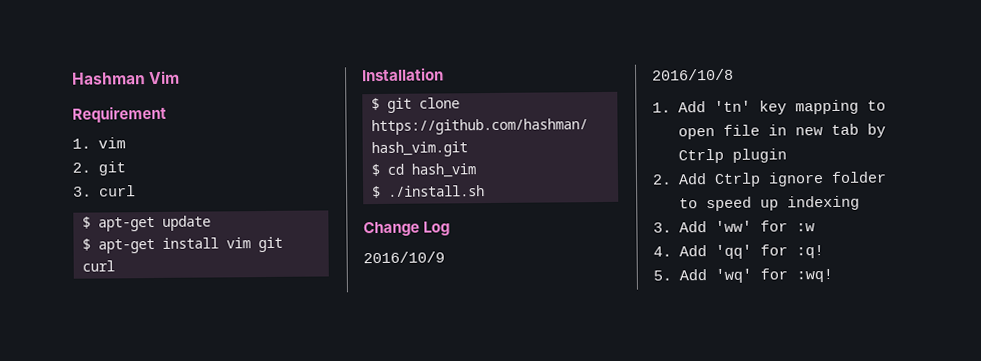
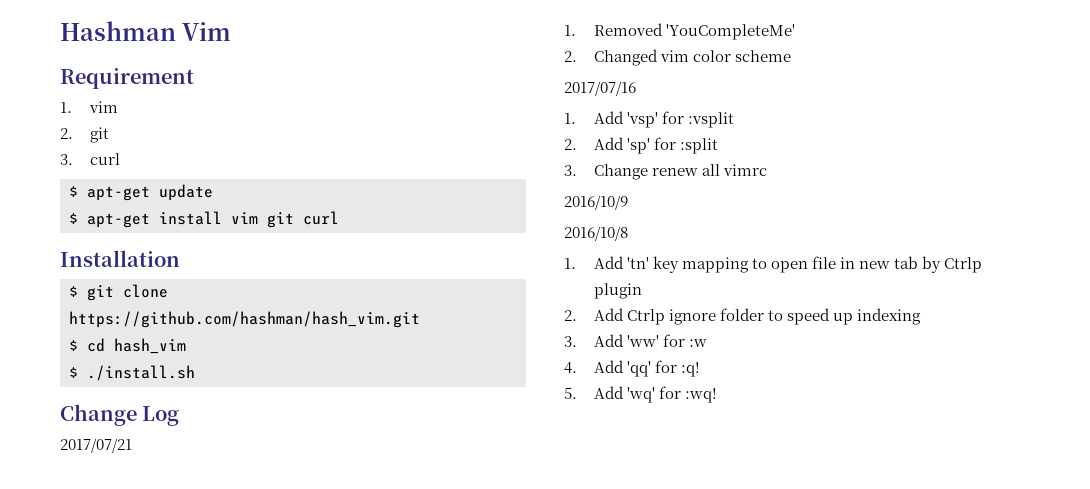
+ 2017/07/21
+ 1. Removed 'YouCompleteMe'
+ 2. Changed vim color scheme
+ 2017/07/16
+ 1. Add 'vsp' for :vsplit
+ 2. Add 'sp' for :split
+ 3. Change renew all vimrc

